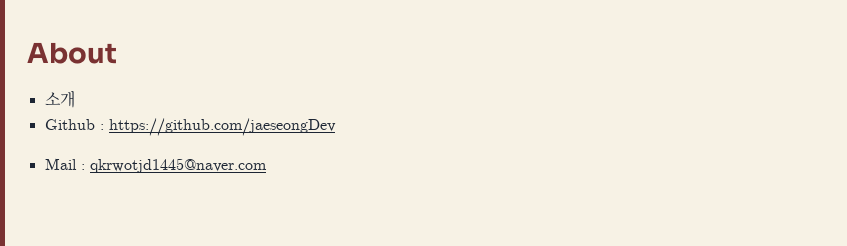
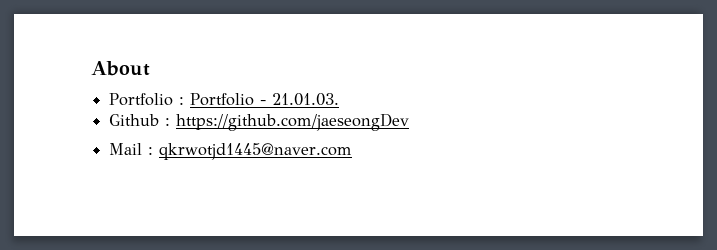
- 소개
+ Portfolio : Portfolio - 21.01.03.

